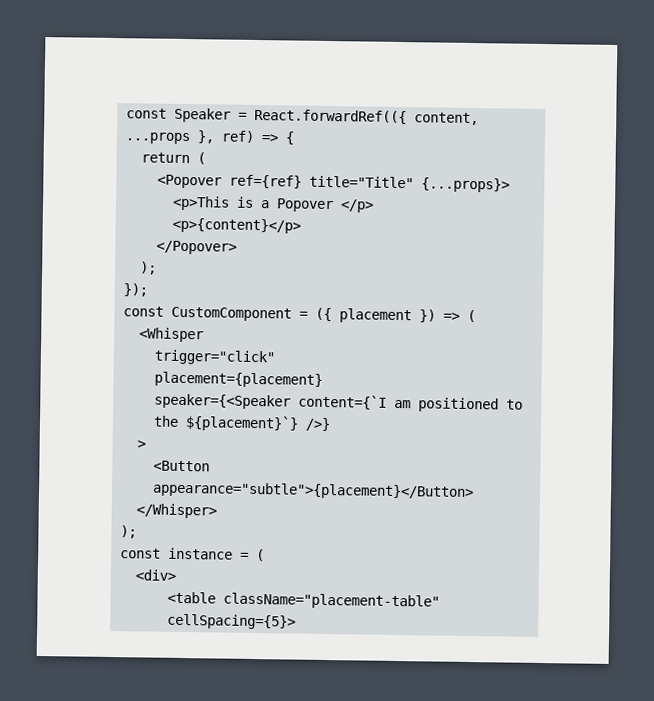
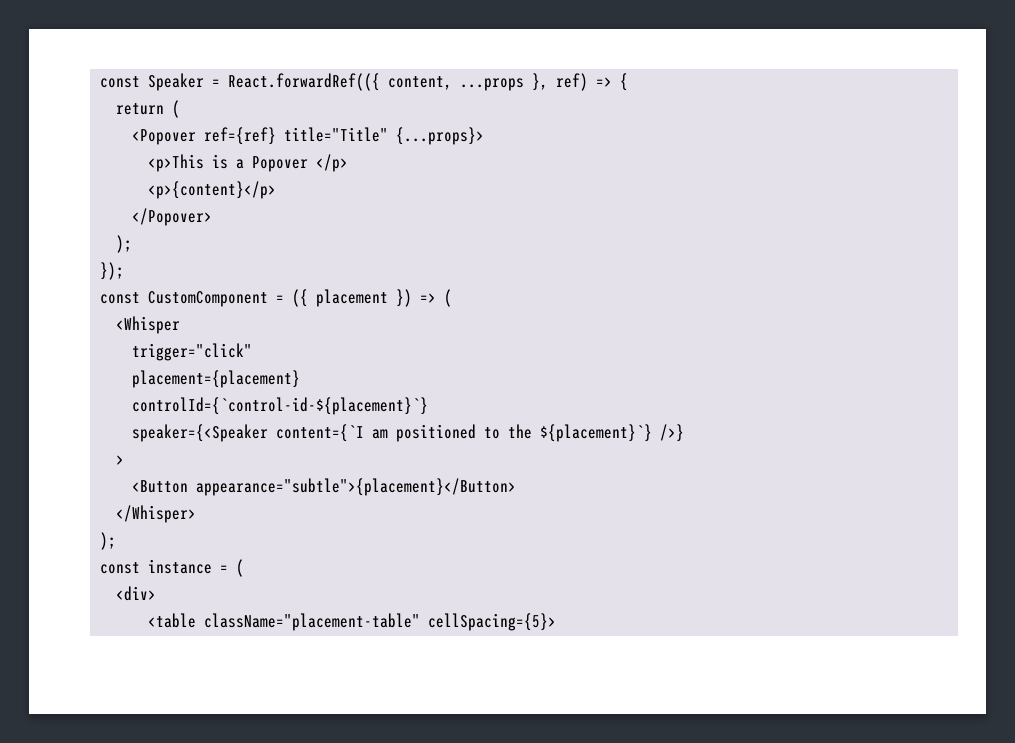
+ controlId={`control-id-${placement}`}

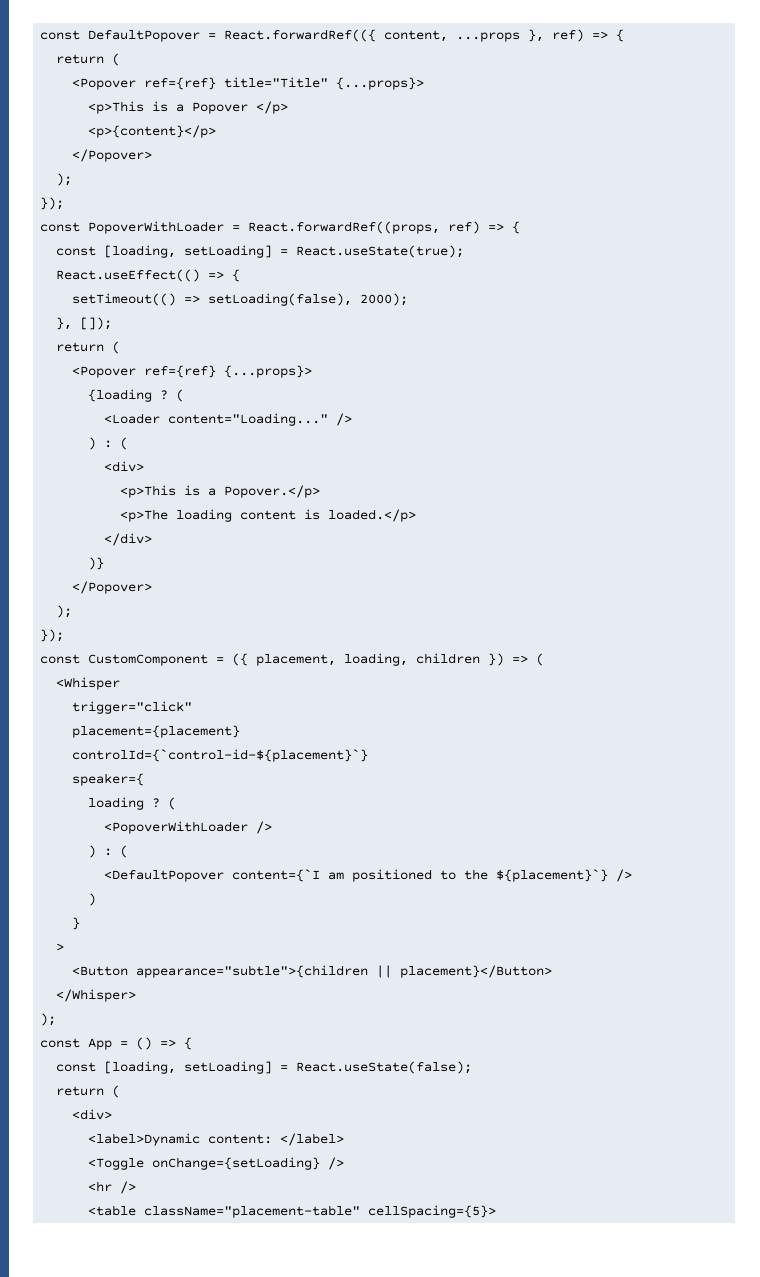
- const Speaker = React.forwardRef(({ content, ...props }, ref) => {
+ const DefaultPopover = React.forwardRef(({ content, ...props }, ref) => {
+ const PopoverWithLoader = React.forwardRef((props, ref) => {
+ const [loading, setLoading] = React.useState(true);
+ React.useEffect(() => {
+ setTimeout(() => setLoading(false), 2000);
+ }, []);
+ return (
+ <Popover ref={ref} {...props}>
+ {loading ? (
+ <Loader content="Loading..." />
+ ) : (
+ <div>
+ <p>This is a Popover.</p>
+ <p>The loading content is loaded.</p>
+ </div>
+ )}
+ </Popover>
+ );
+ });
- const CustomComponent = ({ placement }) => (
+ const CustomComponent = ({ placement, loading, children }) => (
- speaker={<Speaker content={`I am positioned to the ${placement}`} />}
+ speaker={
+ loading ? (
+ <PopoverWithLoader />
+ ) : (
+ <DefaultPopover content={`I am positioned to the ${placement}`} />
+ )
+ }
- <Button appearance="subtle">{placement}</Button>
+ <Button appearance="subtle">{children || placement}</Button>
- const instance = (
+ const App = () => {
+ const [loading, setLoading] = React.useState(false);
+ return (
  <div>
+ <label>Dynamic content: </label>
+ <Toggle onChange={setLoading} />
+ <hr />

